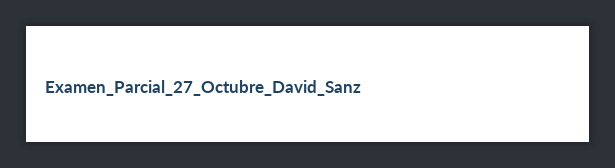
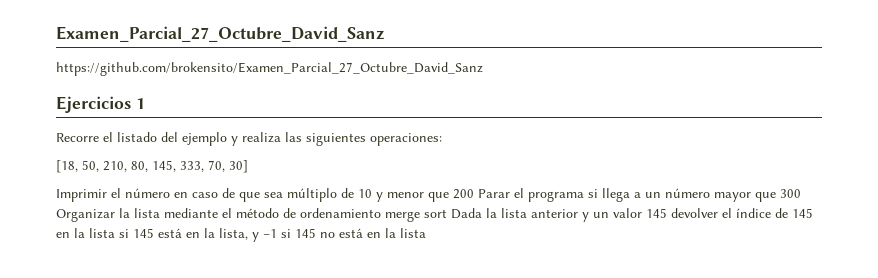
+ https://github.com/brokensito/Examen_Parcial_27_Octubre_David_Sanz
+ Ejercicios 1
+ Recorre el listado del ejemplo y realiza las siguientes operaciones:
+ [18, 50, 210, 80, 145, 333, 70, 30]
+ Imprimir el número en caso de que sea múltiplo de 10 y menor que 200 Parar el programa si llega a un número mayor que 300 Organizar la lista mediante el método de ordenamiento merge sort Dada la lista anterior y un valor 145 devolver el índice de 145 en la lista si 145 está en la lista, y −1 si 145 no está en la lista

